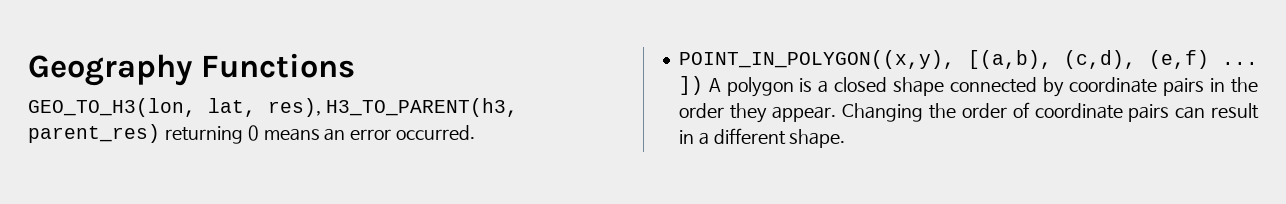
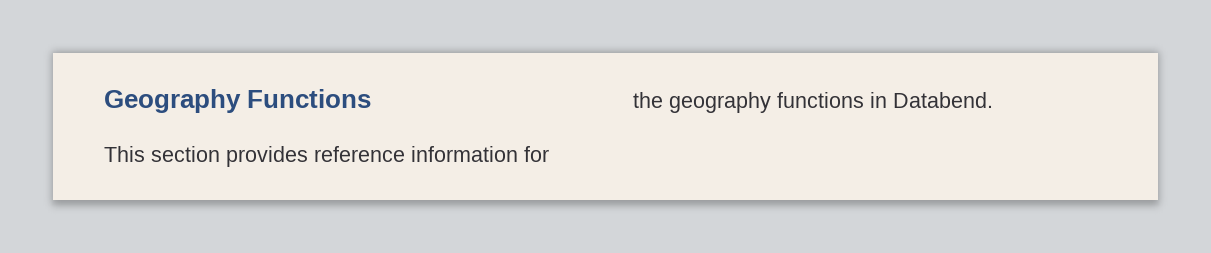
- GEO_TO_H3(lon, lat, res), H3_TO_PARENT(h3, parent_res) returning 0 means an error occurred.
- POINT_IN_POLYGON((x,y), [(a,b), (c,d), (e,f) ... ]) A polygon is a closed shape connected by coordinate pairs in the order they appear. Changing the order of coordinate pairs can result in a different shape.
+ This section provides reference information for the geography functions in Databend.

